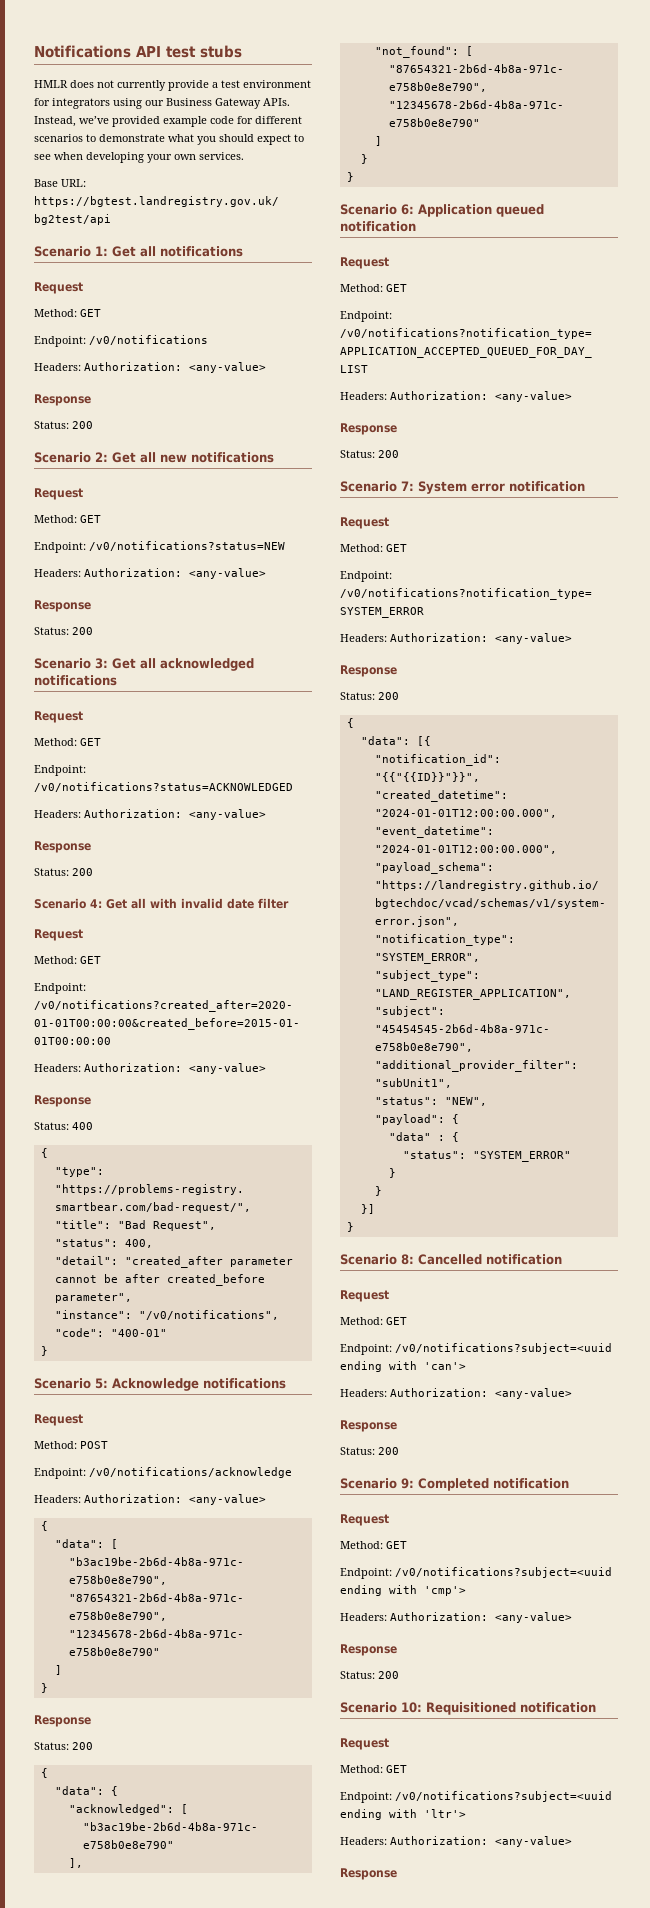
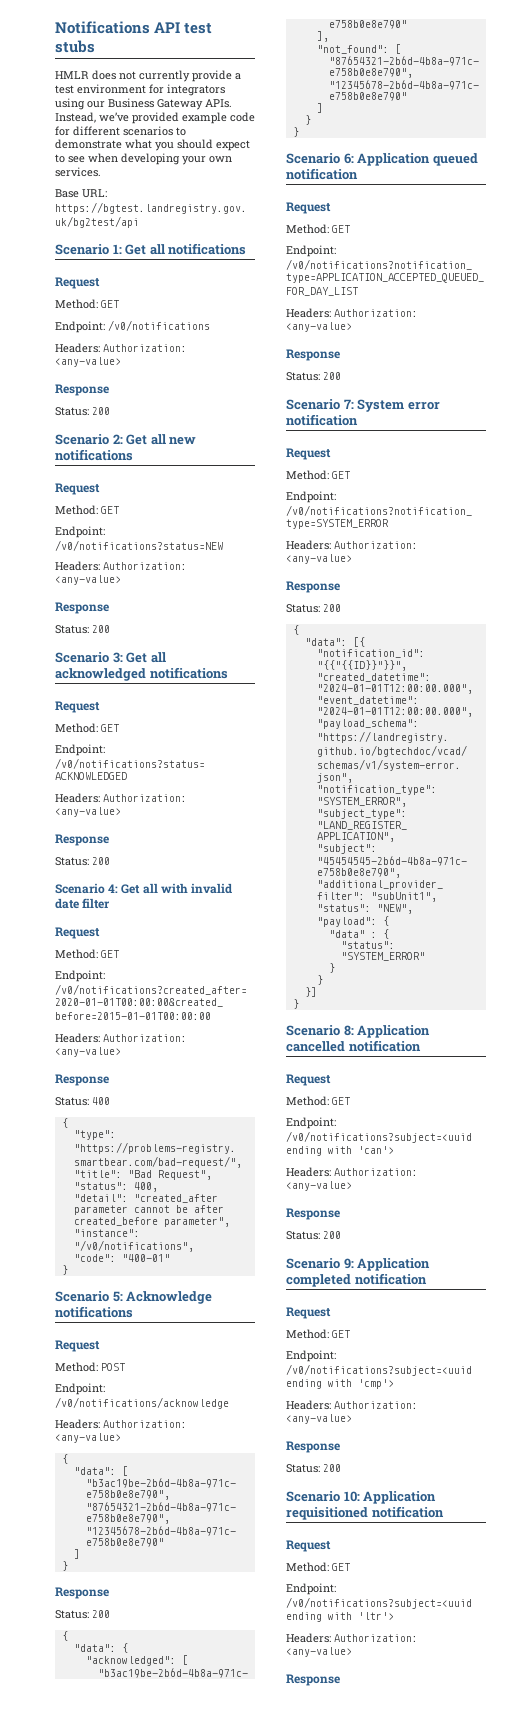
- Scenario 8: Cancelled notification
+ Scenario 8: Application cancelled notification
- Scenario 9: Completed notification
+ Scenario 9: Application completed notification
- Scenario 10: Requisitioned notification
+ Scenario 10: Application requisitioned notification

